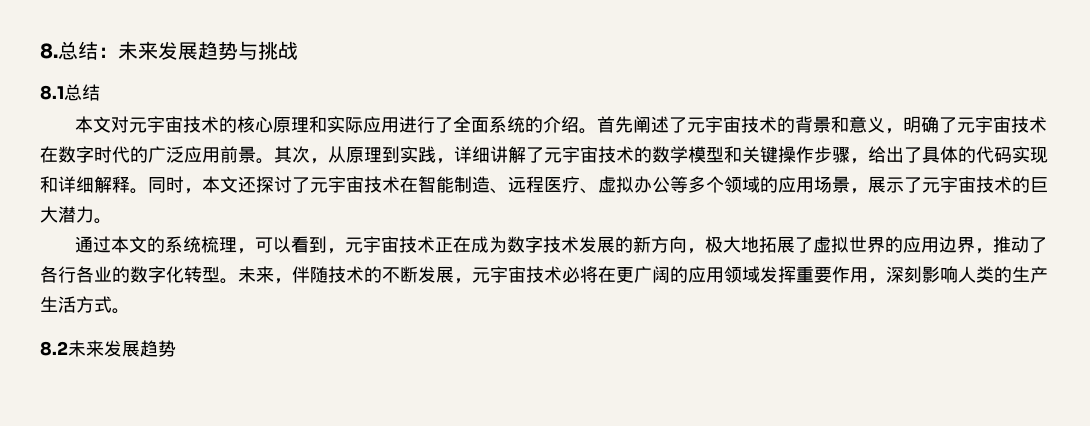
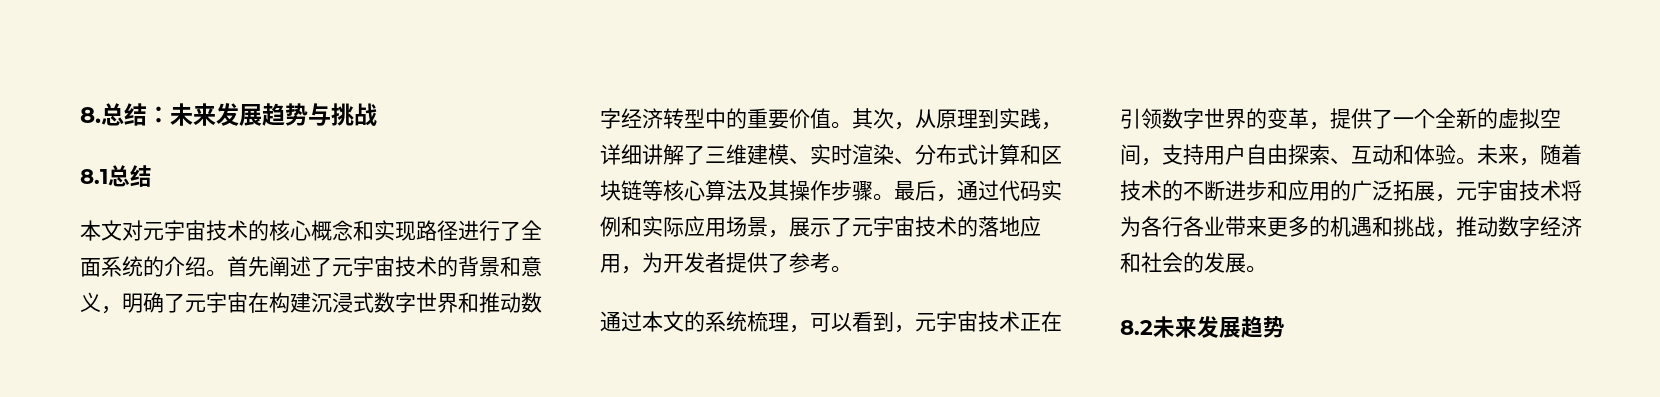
- 本文对元宇宙技术的核心原理和实际应用进行了全面系统的介绍。
+ 本文对元宇宙技术的核心概念和实现路径进行了全面系统的介绍。
- 首先阐述了元宇宙技术的背景和意义，明确了元宇宙技术在数字时代的广泛应用前景。
+ 首先阐述了元宇宙技术的背景和意义，明确了元宇宙在构建沉浸式数字世界和推动数字经济转型中的重要价值。
- 其次，从原理到实践，详细讲解了元宇宙技术的数学模型和关键操作步骤，给出了具体的代码实现和详细解释。同时，本文还探讨了元宇宙技术在智能制造、远程医疗、虚拟办公等多个领域的应用场景，展示了元宇宙技术的巨大潜力。
+ 其次，从原理到实践，详细讲解了三维建模、实时渲染、分布式计算和区块链等核心算法及其操作步骤。最后，通过代码实例和实际应用场景，展示了元宇宙技术的落地应用，为开发者提供了参考。
- 通过本文的系统梳理，可以看到，元宇宙技术正在成为数字技术发展的新方向，极大地拓展了虚拟世界的应用边界，推动了各行各业的数字化转型。
+ 通过本文的系统梳理，可以看到，元宇宙技术正在引领数字世界的变革，提供了一个全新的虚拟空间，支持用户自由探索、互动和体验。
- 未来，伴随技术的不断发展，元宇宙技术必将在更广阔的应用领域发挥重要作用，深刻影响人类的生产生活方式。
+ 未来，随着技术的不断进步和应用的广泛拓展，元宇宙技术将为各行各业带来更多的机遇和挑战，推动数字经济和社会的发展。

